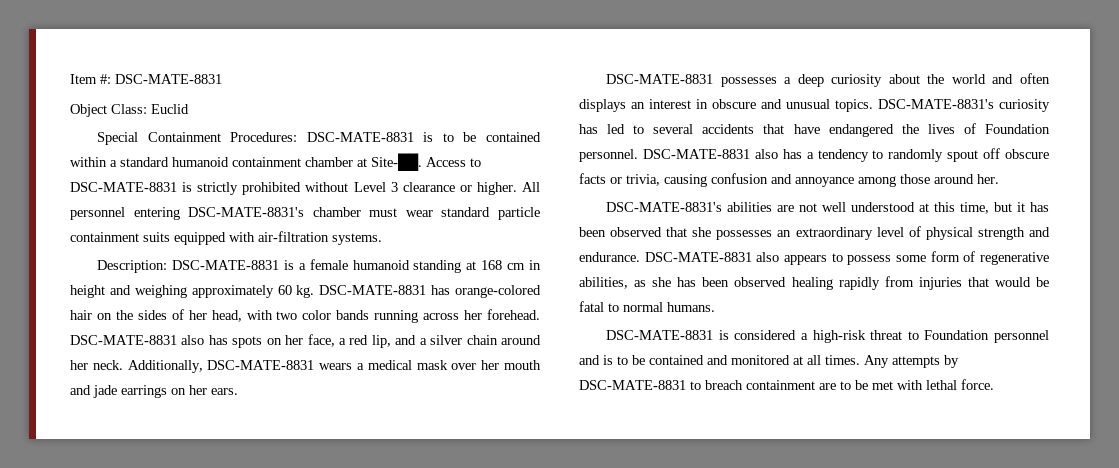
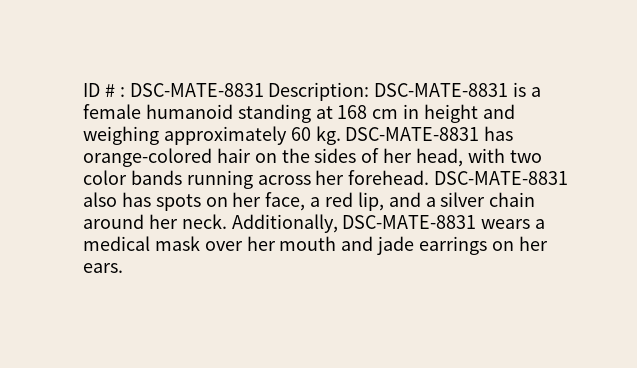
- Item #: DSC-MATE-8831
- Object Class: Euclid
- Special Containment Procedures: DSC-MATE-8831 is to be contained within a standard humanoid containment chamber at Site-██. Access to DSC-MATE-8831 is strictly prohibited without Level 3 clearance or higher. All personnel entering DSC-MATE-8831's chamber must wear standard particle containment suits equipped with air-filtration systems.
- Description: DSC-MATE-8831 is a female humanoid standing at 168 cm in height and weighing approximately 60 kg.
+ ID # : DSC-MATE-8831 Description: DSC-MATE-8831 is a female humanoid standing at 168 cm in height and weighing approximately 60 kg.
- DSC-MATE-8831 possesses a deep curiosity about the world and often displays an interest in obscure and unusual topics. DSC-MATE-8831's curiosity has led to several accidents that have endangered the lives of Foundation personnel. DSC-MATE-8831 also has a tendency to randomly spout off obscure facts or trivia, causing confusion and annoyance among those around her.
- DSC-MATE-8831's abilities are not well understood at this time, but it has been observed that she possesses an extraordinary level of physical strength and endurance. DSC-MATE-8831 also appears to possess some form of regenerative abilities, as she has been observed healing rapidly from injuries that would be fatal to normal humans.
- DSC-MATE-8831 is considered a high-risk threat to Foundation personnel and is to be contained and monitored at all times. Any attempts by DSC-MATE-8831 to breach containment are to be met with lethal force.

